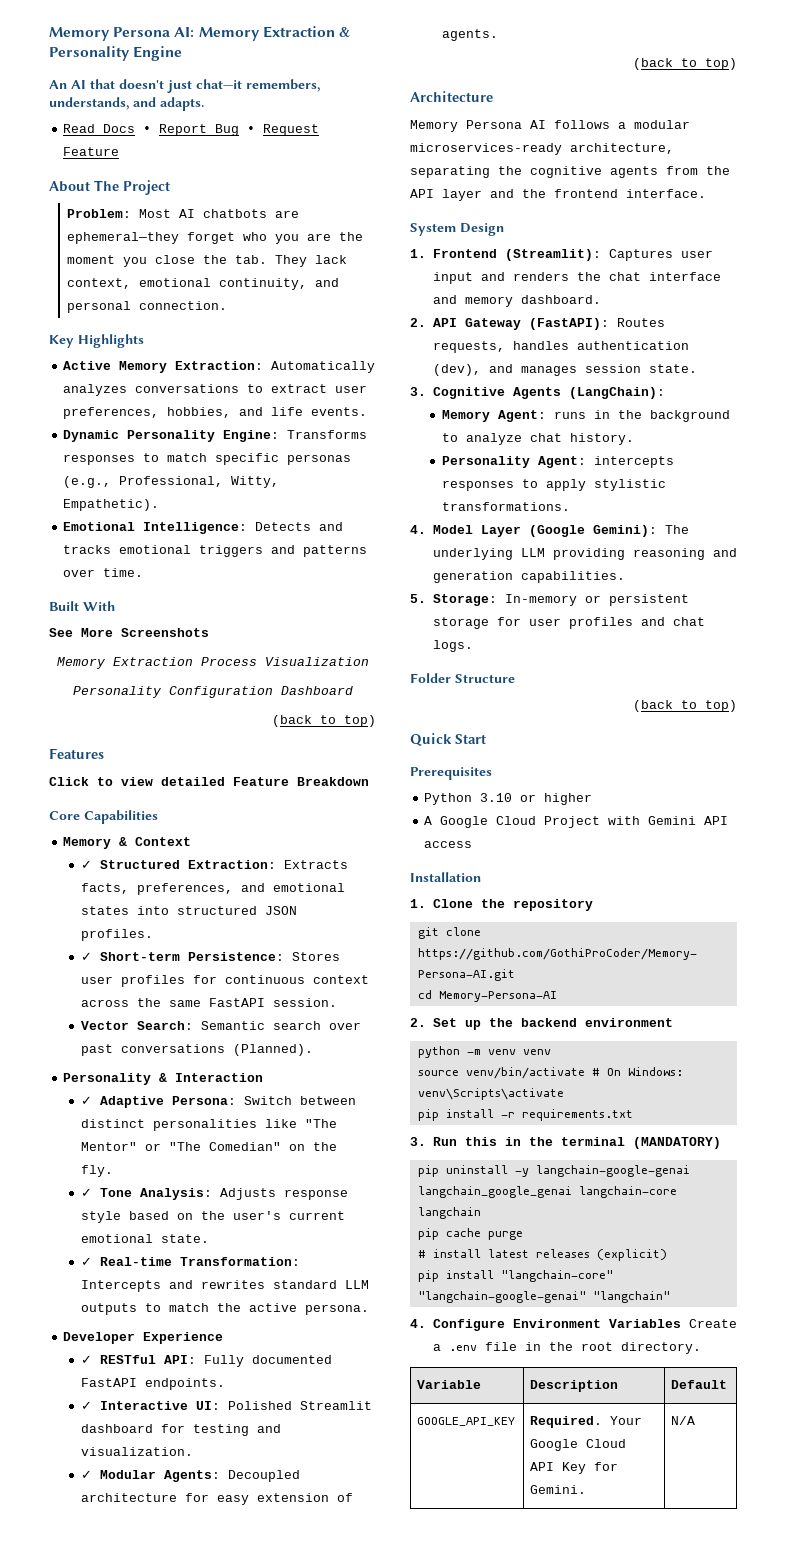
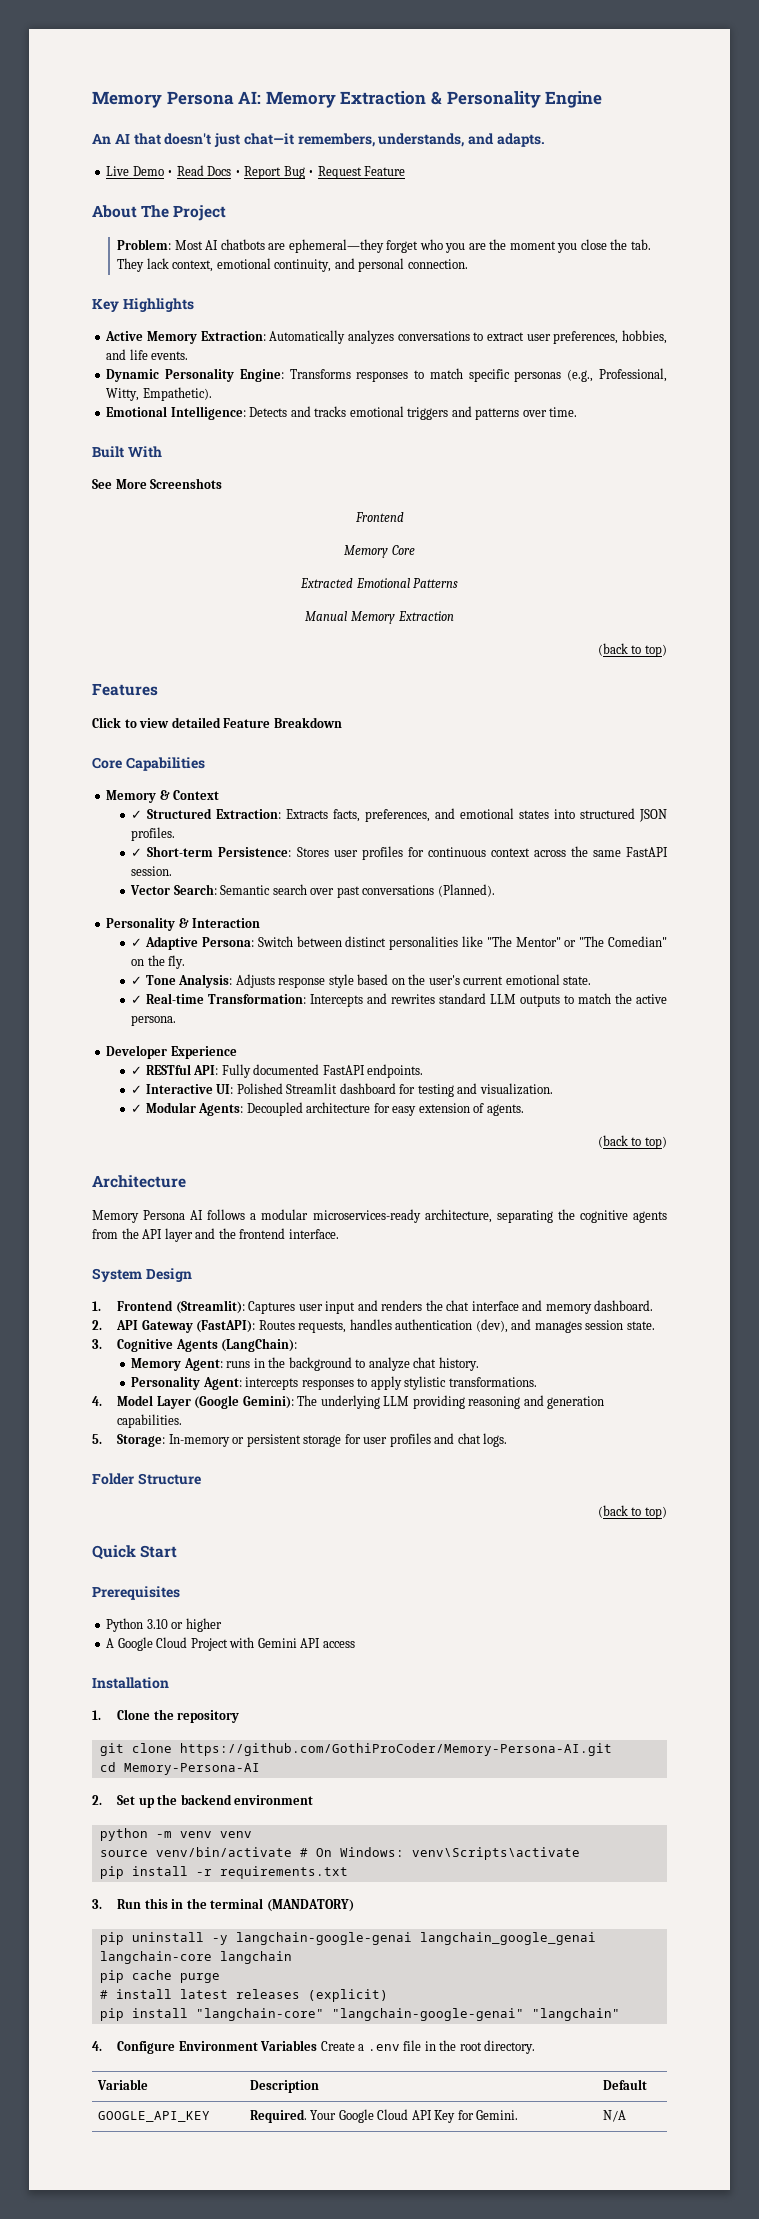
- Read Docs • Report Bug • Request Feature
+ Live Demo • Read Docs • Report Bug • Request Feature
  See More Screenshots
- Memory Extraction Process Visualization
- Personality Configuration Dashboard
+ Frontend
+ Memory Core
+ Extracted Emotional Patterns
+ Manual Memory Extraction

